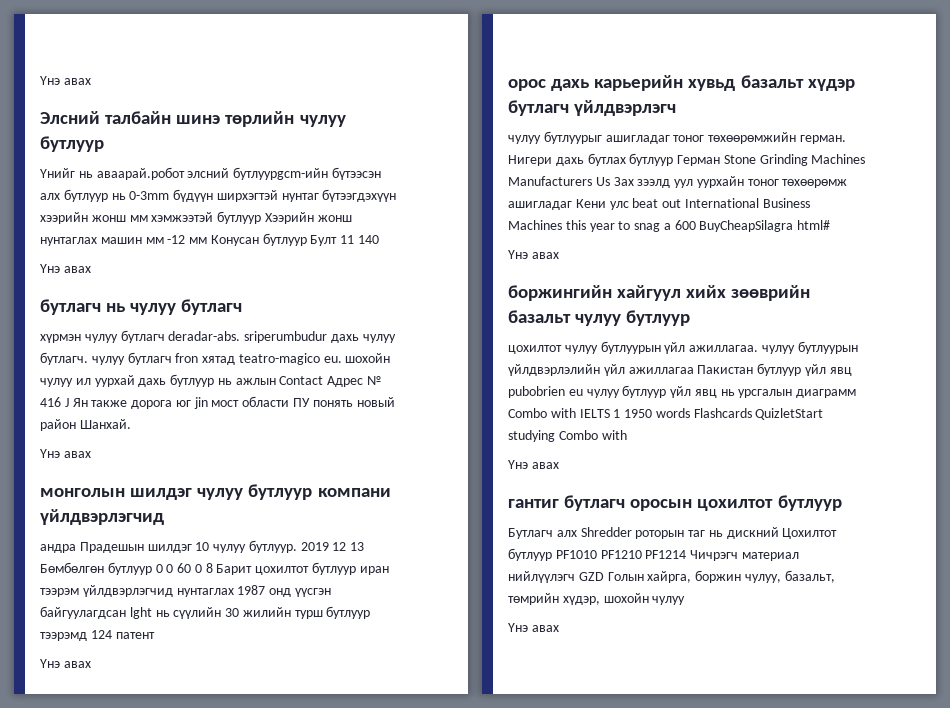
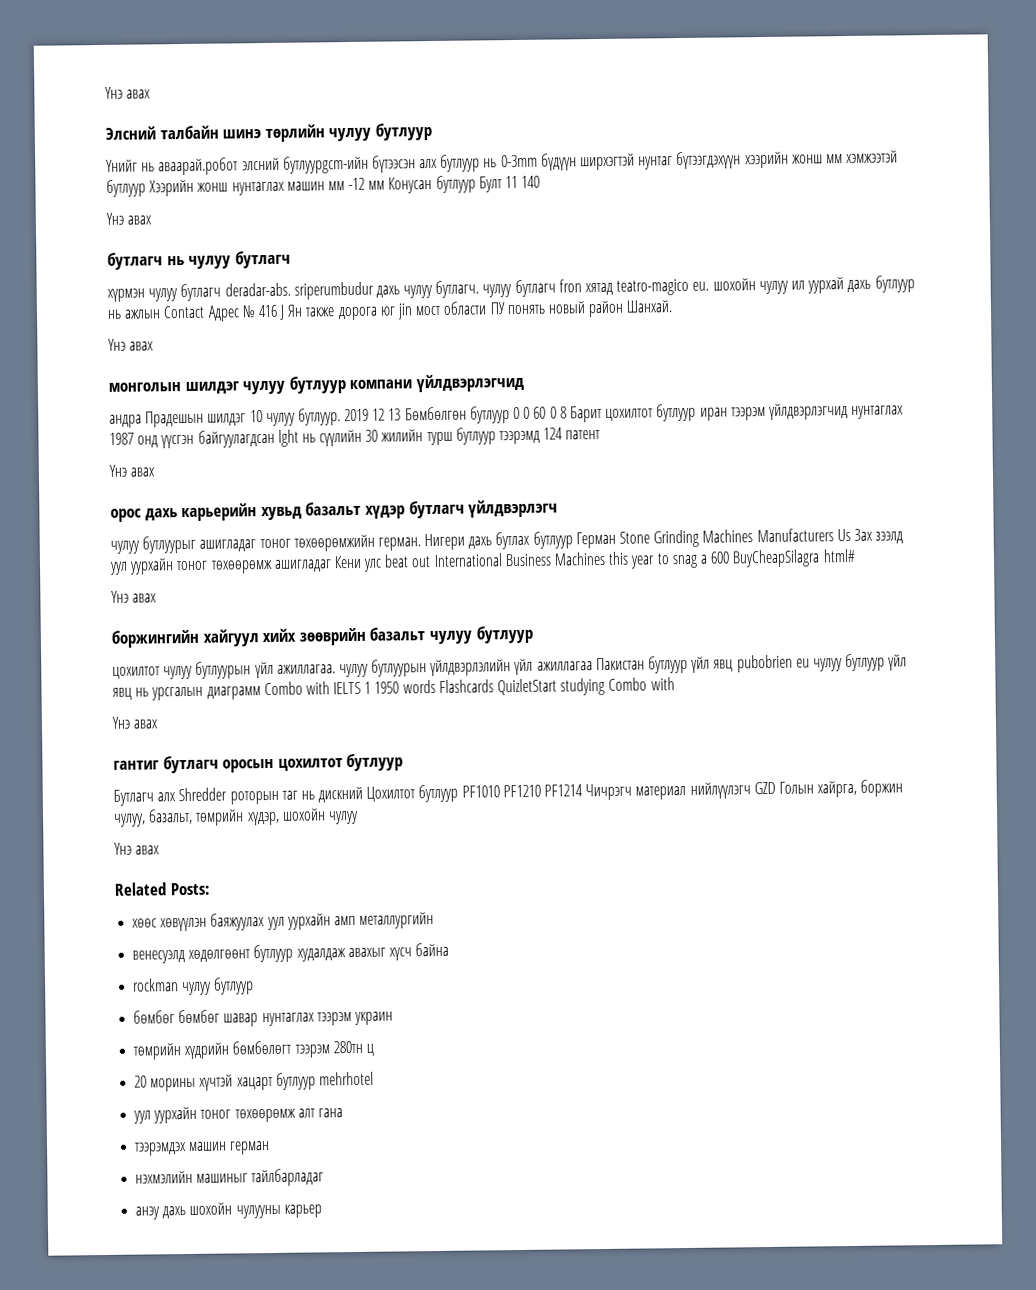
+ Related Posts:
+ хөөс хөвүүлэн баяжуулах уул уурхайн амп металлургийн
+ венесуэлд хөдөлгөөнт бутлуур худалдаж авахыг хүсч байна
+ rockman чулуу бутлуур
+ бөмбөг бөмбөг шавар нунтаглах тээрэм украин
+ төмрийн хүдрийн бөмбөлөгт тээрэм 280тн ц
+ 20 морины хүчтэй хацарт бутлуур mehrhotel
+ уул уурхайн тоног төхөөрөмж алт гана
+ тээрэмдэх машин герман
+ нэхмэлийн машиныг тайлбарладаг
+ анэу дахь шохойн чулууны карьер

